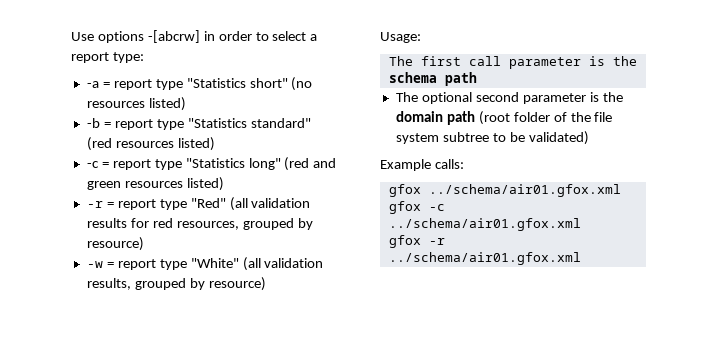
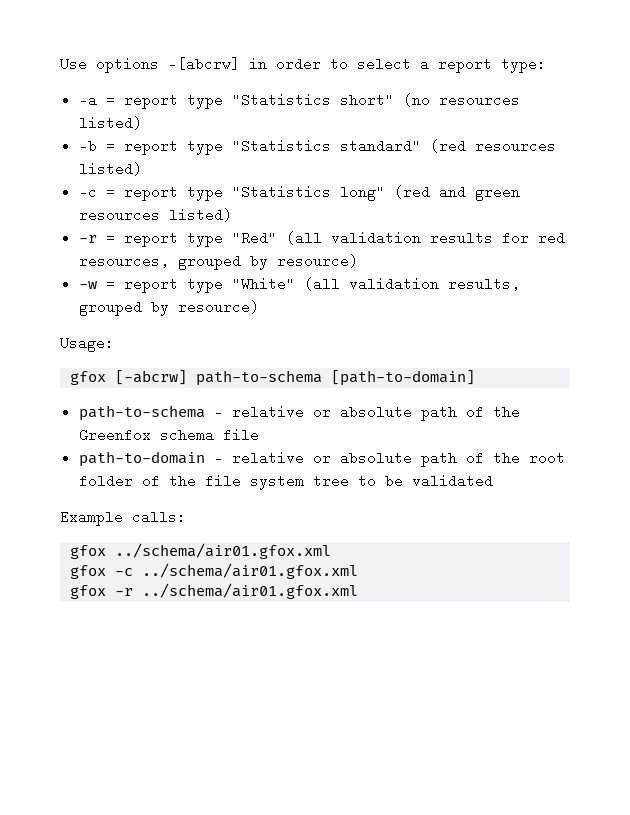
- The first call parameter is the schema path
- The optional second parameter is the domain path (root folder of the file system subtree to be validated)
+ gfox [-abcrw] path-to-schema [path-to-domain]
+ path-to-schema - relative or absolute path of the Greenfox schema file
+ path-to-domain - relative or absolute path of the root folder of the file system tree to be validated

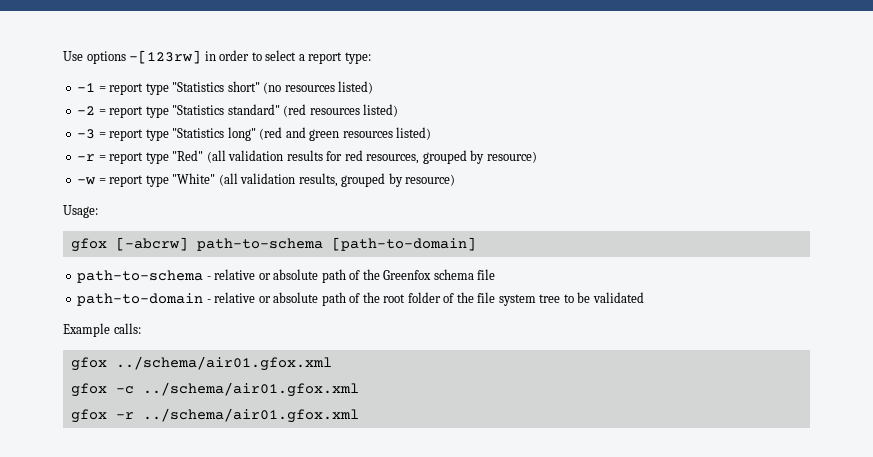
- Use options -[abcrw] in order to select a report type:
+ Use options -[123rw] in order to select a report type:
- -a = report type "Statistics short" (no resources listed)
+ -1 = report type "Statistics short" (no resources listed)
- -b = report type "Statistics standard" (red resources listed)
+ -2 = report type "Statistics standard" (red resources listed)
- -c = report type "Statistics long" (red and green resources listed)
+ -3 = report type "Statistics long" (red and green resources listed)

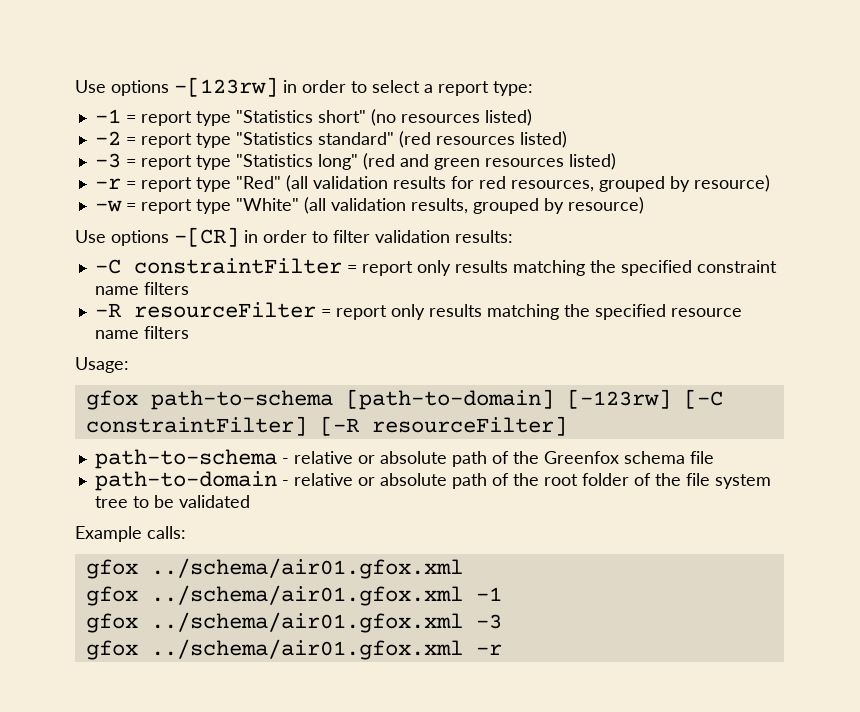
+ Use options -[CR] in order to filter validation results:
+ -C constraintFilter = report only results matching the specified constraint name filters
+ -R resourceFilter = report only results matching the specified resource name filters
- gfox [-abcrw] path-to-schema [path-to-domain]
+ gfox path-to-schema [path-to-domain] [-123rw] [-C constraintFilter] [-R resourceFilter]
- gfox -c ../schema/air01.gfox.xml
- gfox -r ../schema/air01.gfox.xml
+ gfox ../schema/air01.gfox.xml -1
+ gfox ../schema/air01.gfox.xml -3
+ gfox ../schema/air01.gfox.xml -r

